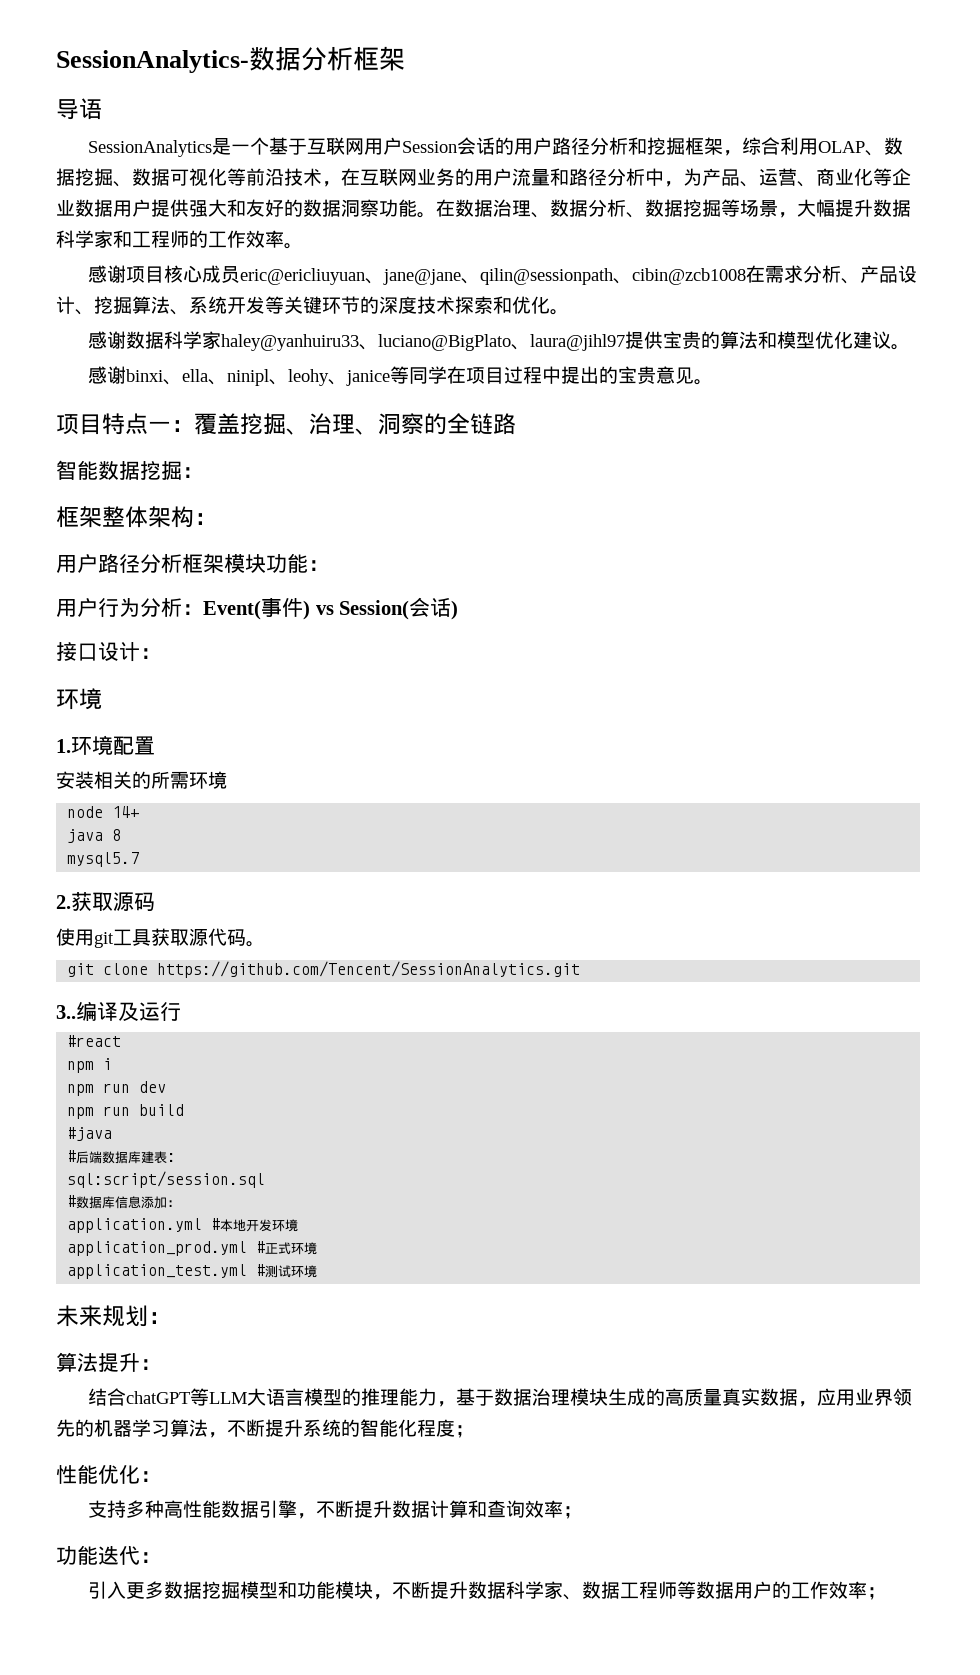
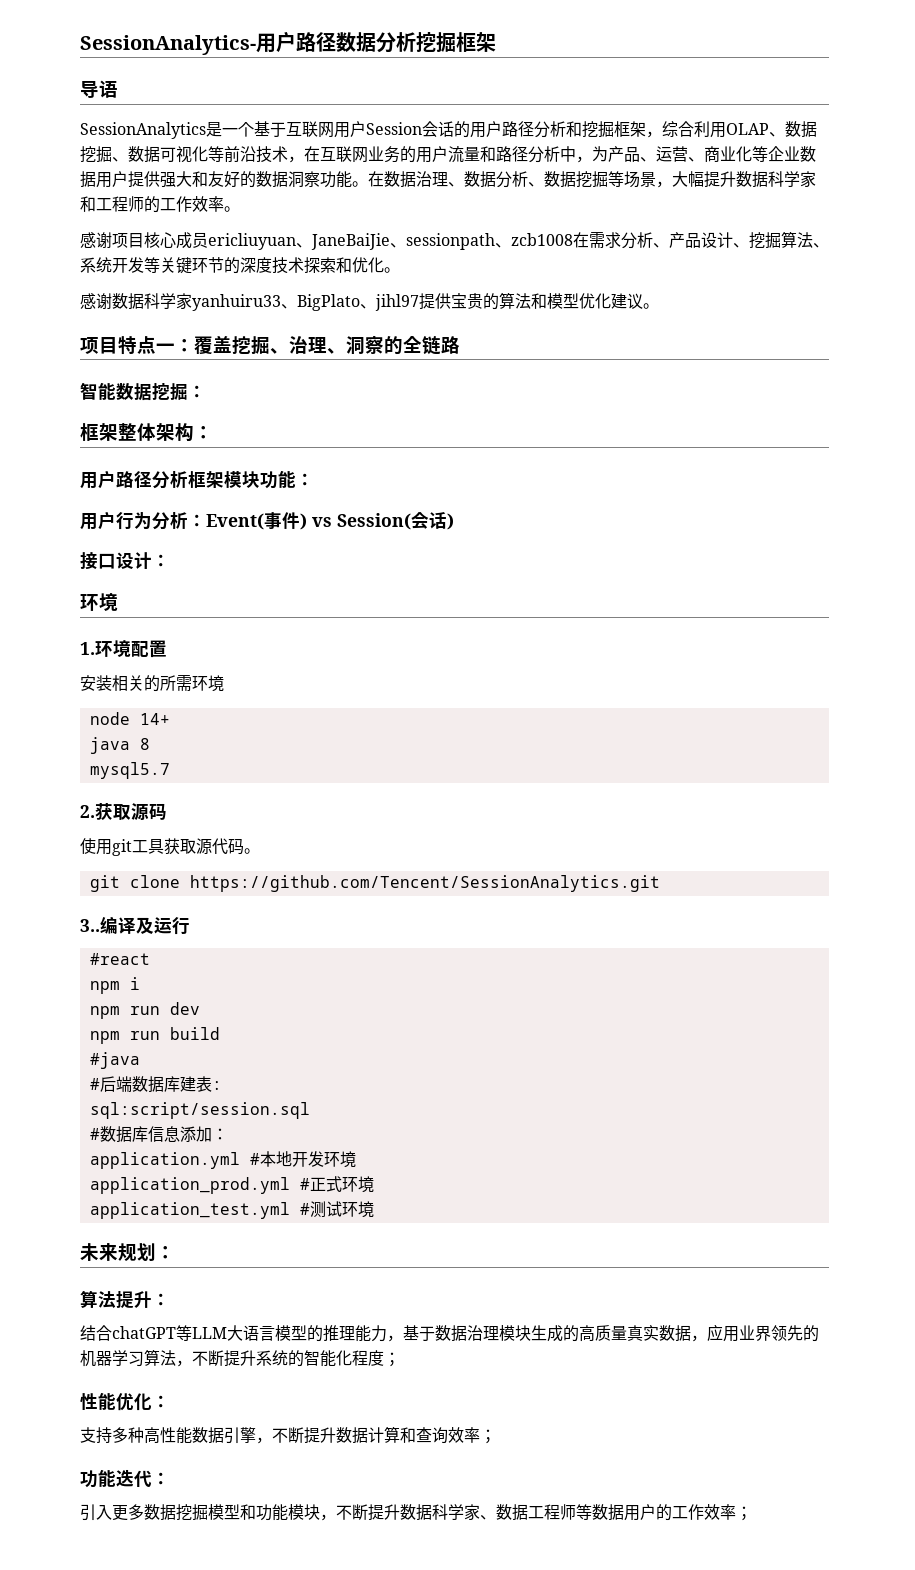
- SessionAnalytics-数据分析框架
+ SessionAnalytics-用户路径数据分析挖掘框架
- 感谢项目核心成员eric@ericliuyuan、jane@jane、qilin@sessionpath、cibin@zcb1008在需求分析、产品设计、挖掘算法、系统开发等关键环节的深度技术探索和优化。
+ 感谢项目核心成员ericliuyuan、JaneBaiJie、sessionpath、zcb1008在需求分析、产品设计、挖掘算法、系统开发等关键环节的深度技术探索和优化。
- 感谢数据科学家haley@yanhuiru33、luciano@BigPlato、laura@jihl97提供宝贵的算法和模型优化建议。
+ 感谢数据科学家yanhuiru33、BigPlato、jihl97提供宝贵的算法和模型优化建议。
- 感谢binxi、ella、ninipl、leohy、janice等同学在项目过程中提出的宝贵意见。

